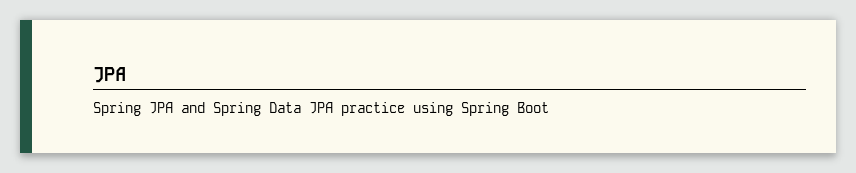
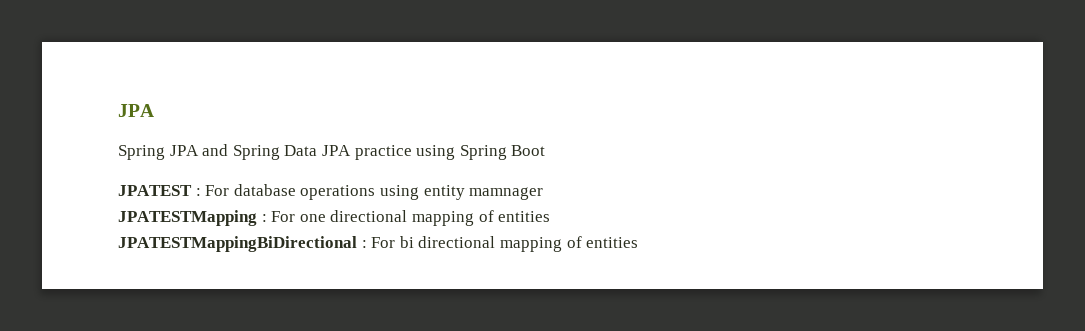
+ JPATEST : For database operations using entity mamnager
+ JPATESTMapping : For one directional mapping of entities
+ JPATESTMappingBiDirectional : For bi directional mapping of entities

